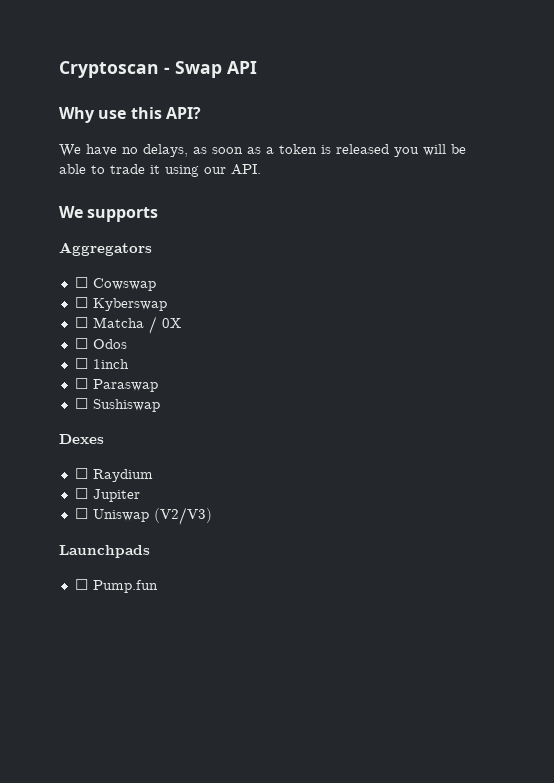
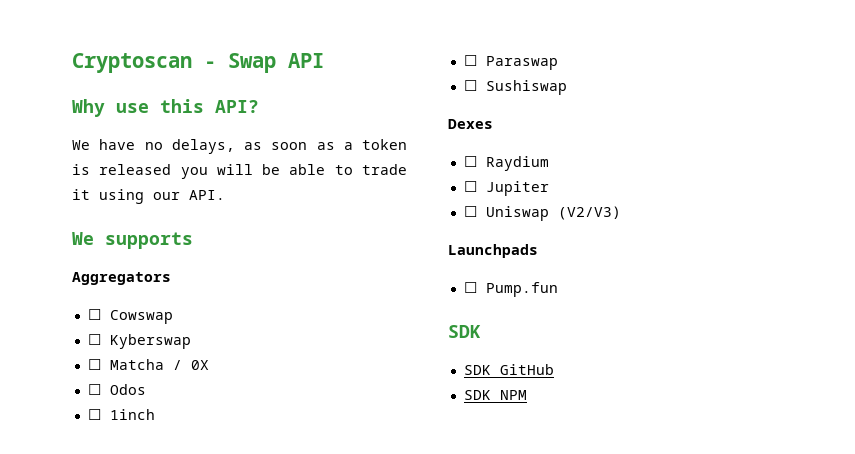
  ☐ Pump.fun
+ SDK
+ SDK GitHub
+ SDK NPM

